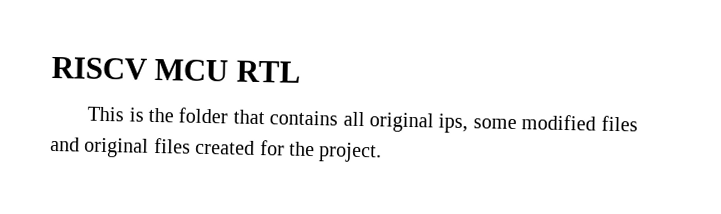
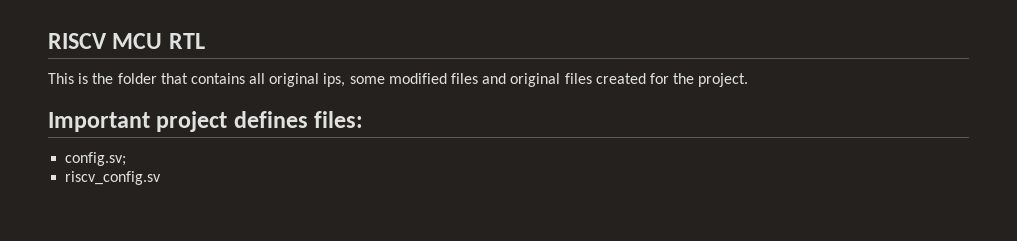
+ Important project defines files:
+ config.sv;
+ riscv_config.sv

